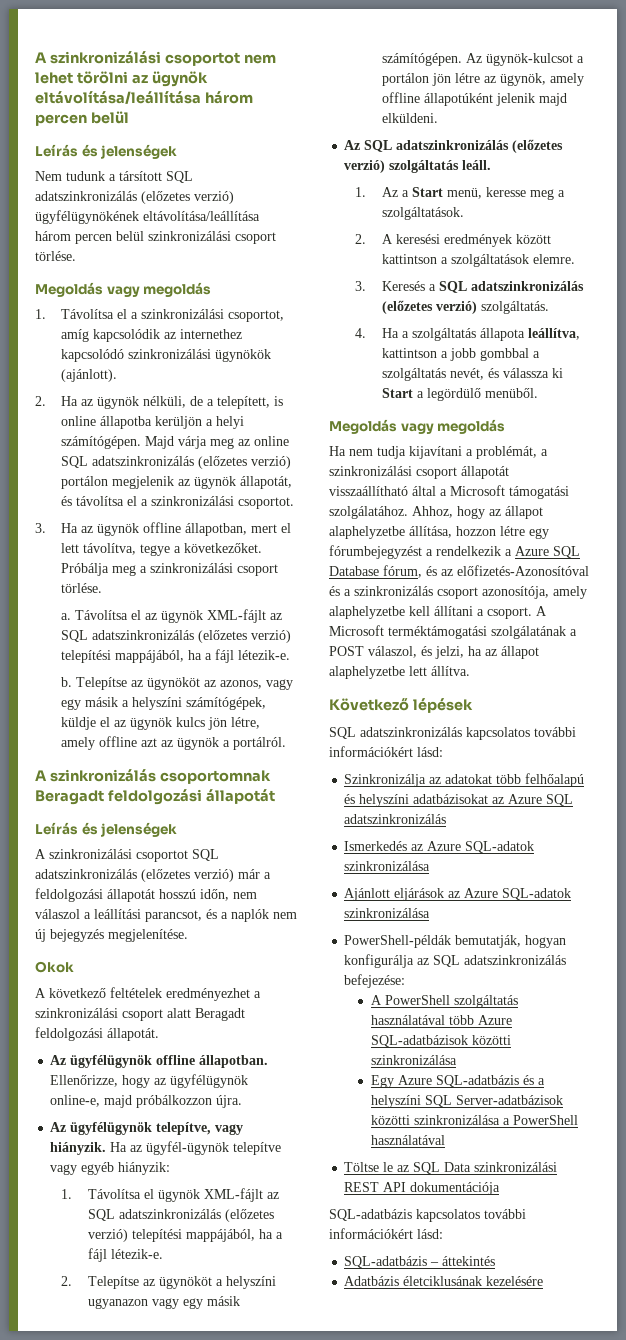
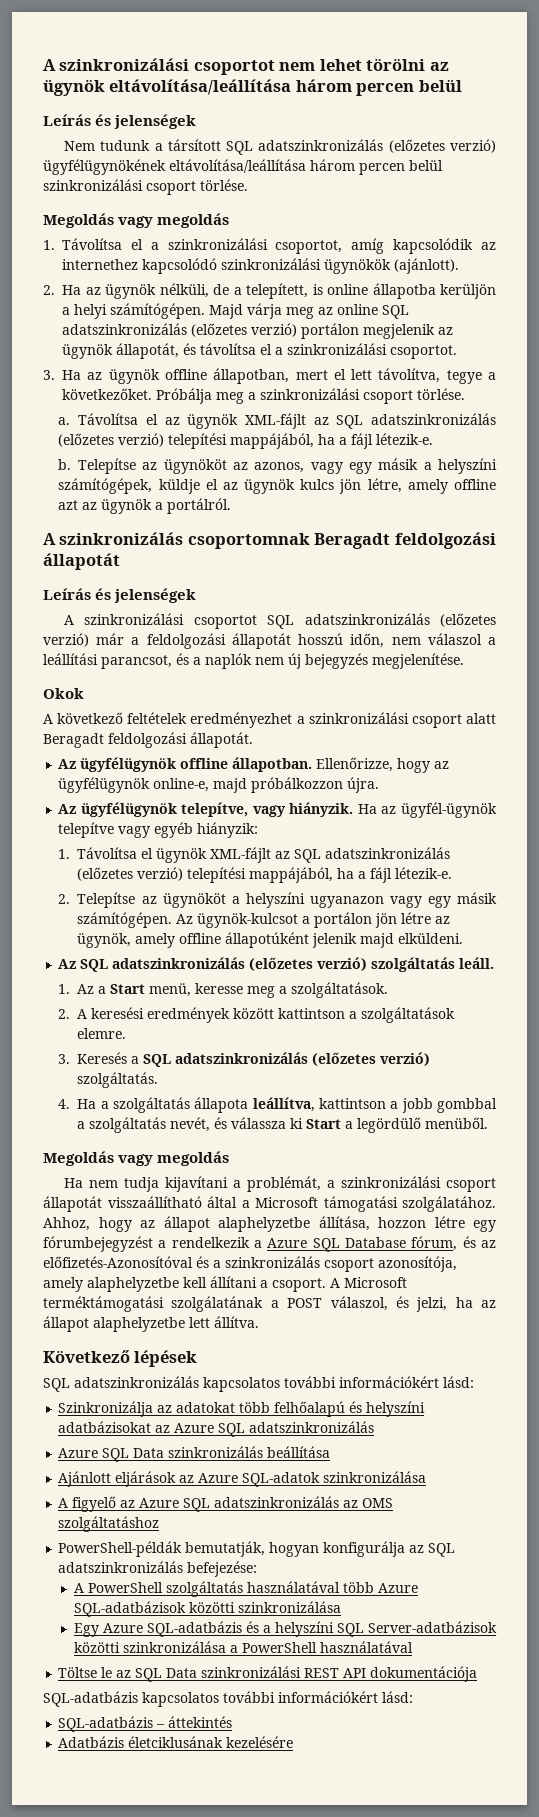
- Ismerkedés az Azure SQL-adatok szinkronizálása
+ Azure SQL Data szinkronizálás beállítása
+ A figyelő az Azure SQL adatszinkronizálás az OMS szolgáltatáshoz

